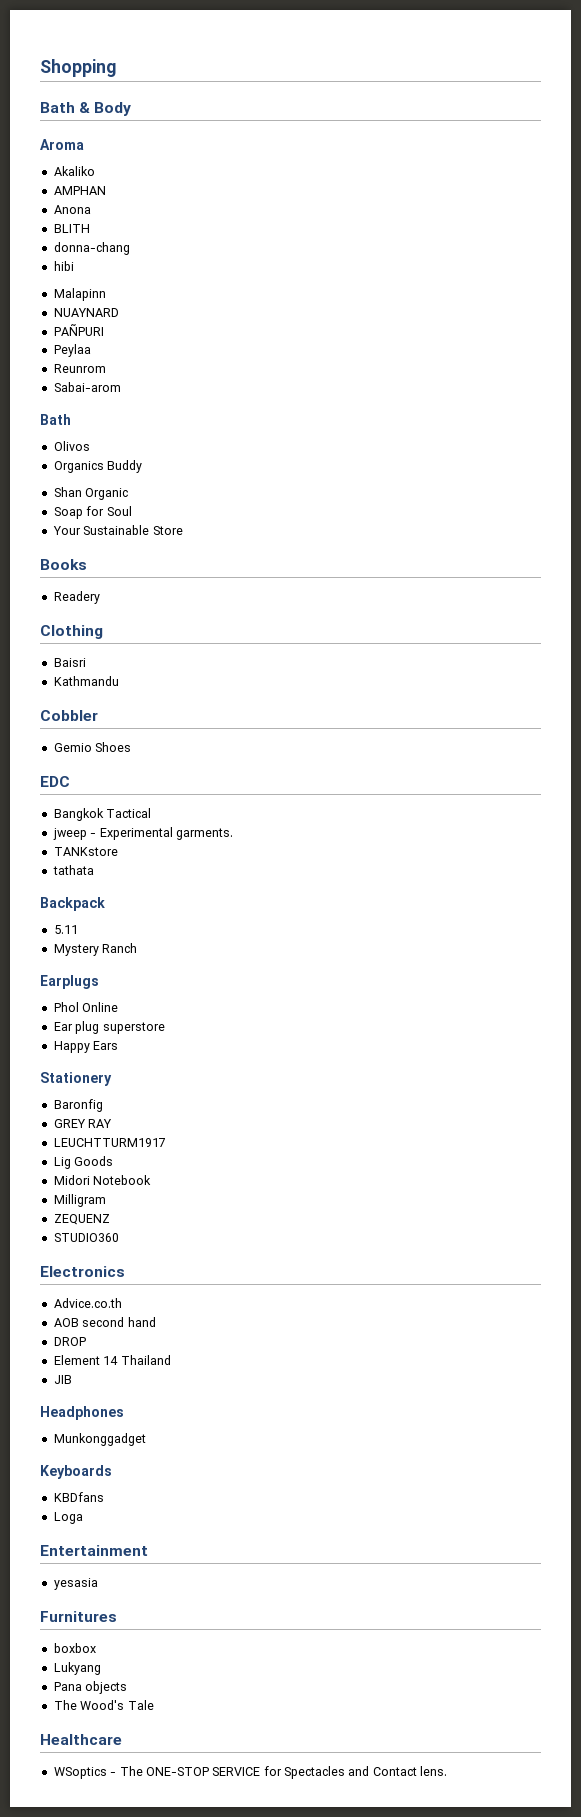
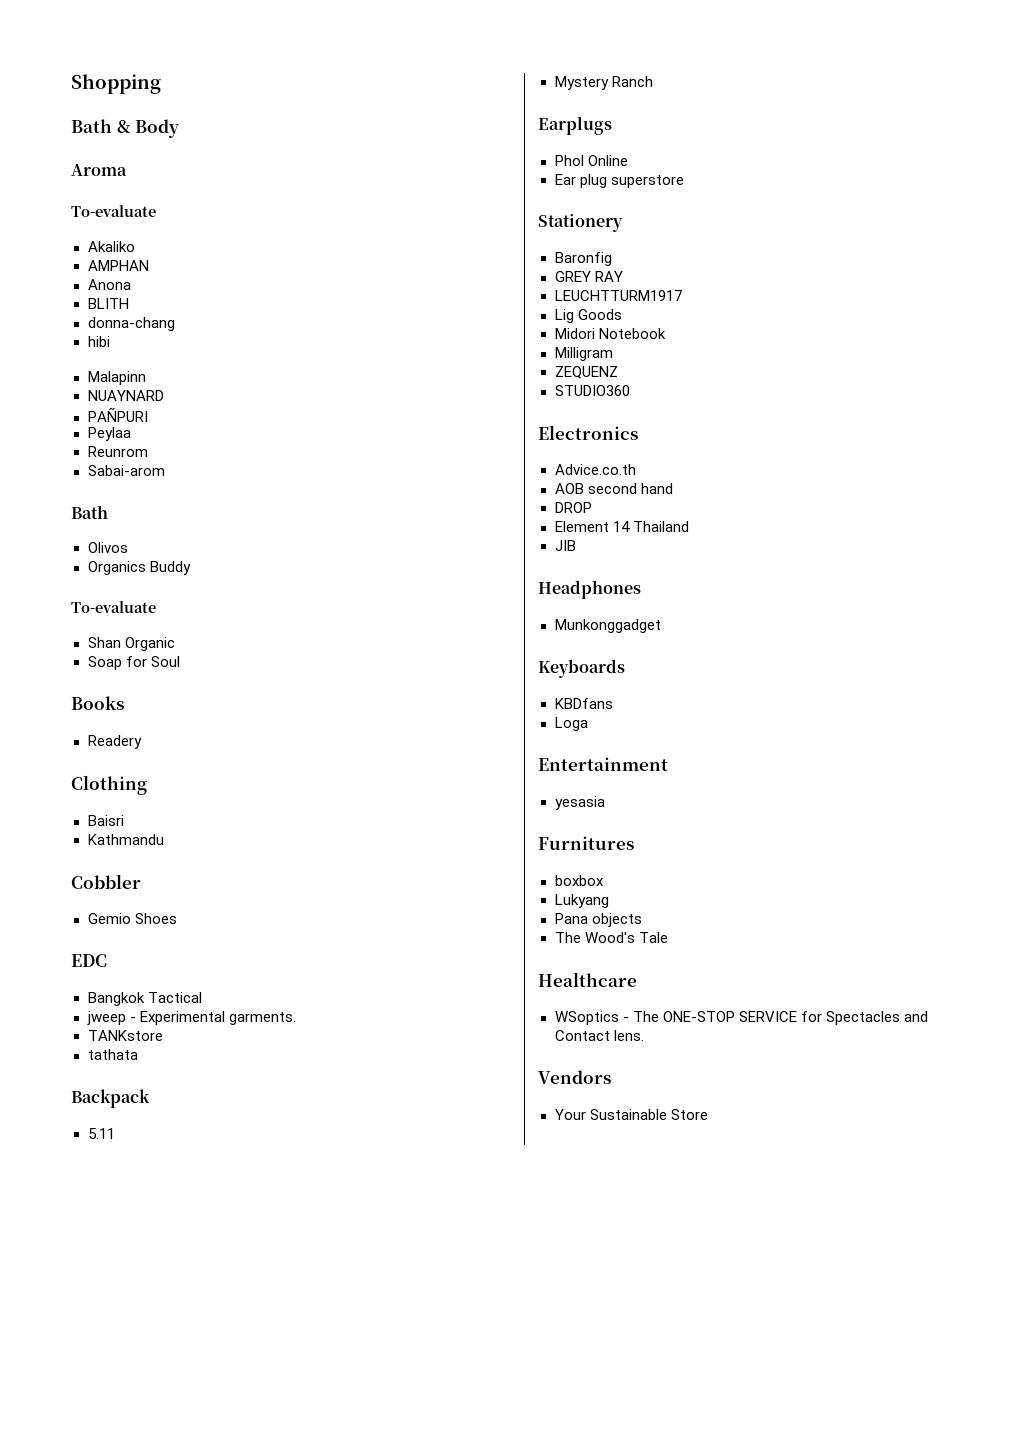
  Aroma
+ To-evaluate
  Organics Buddy
+ To-evaluate
- Your Sustainable Store
- Happy Ears
+ Vendors
+ Your Sustainable Store

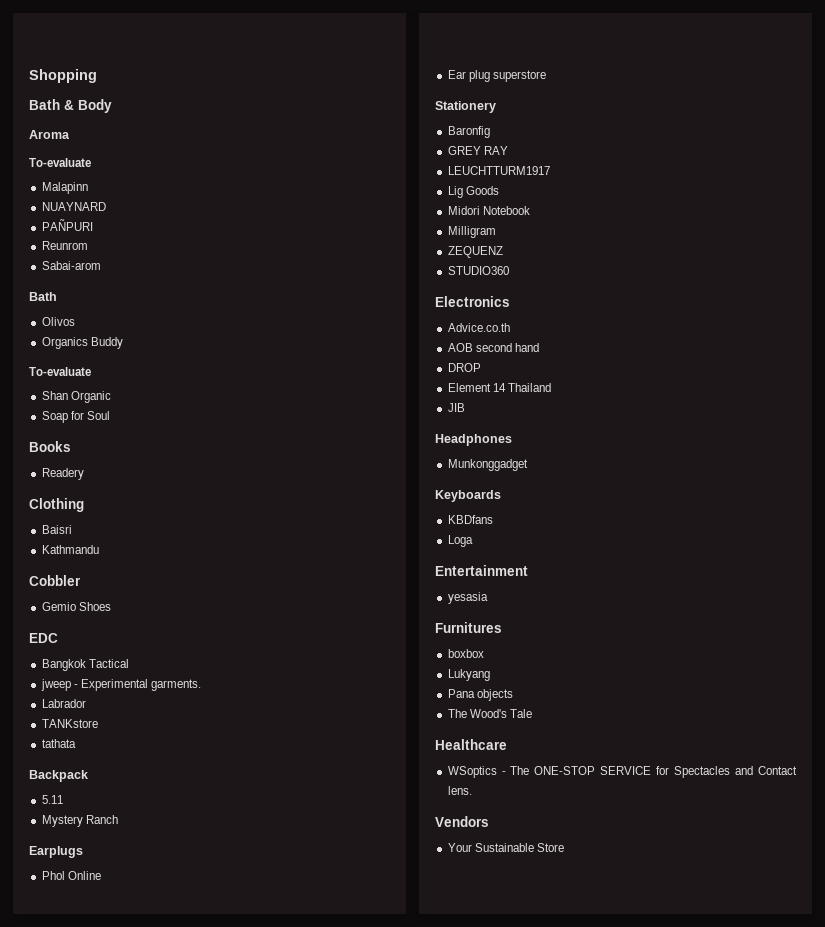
- Akaliko
- AMPHAN
- Anona
- BLITH
- donna-chang
- hibi
- Peylaa
+ Labrador

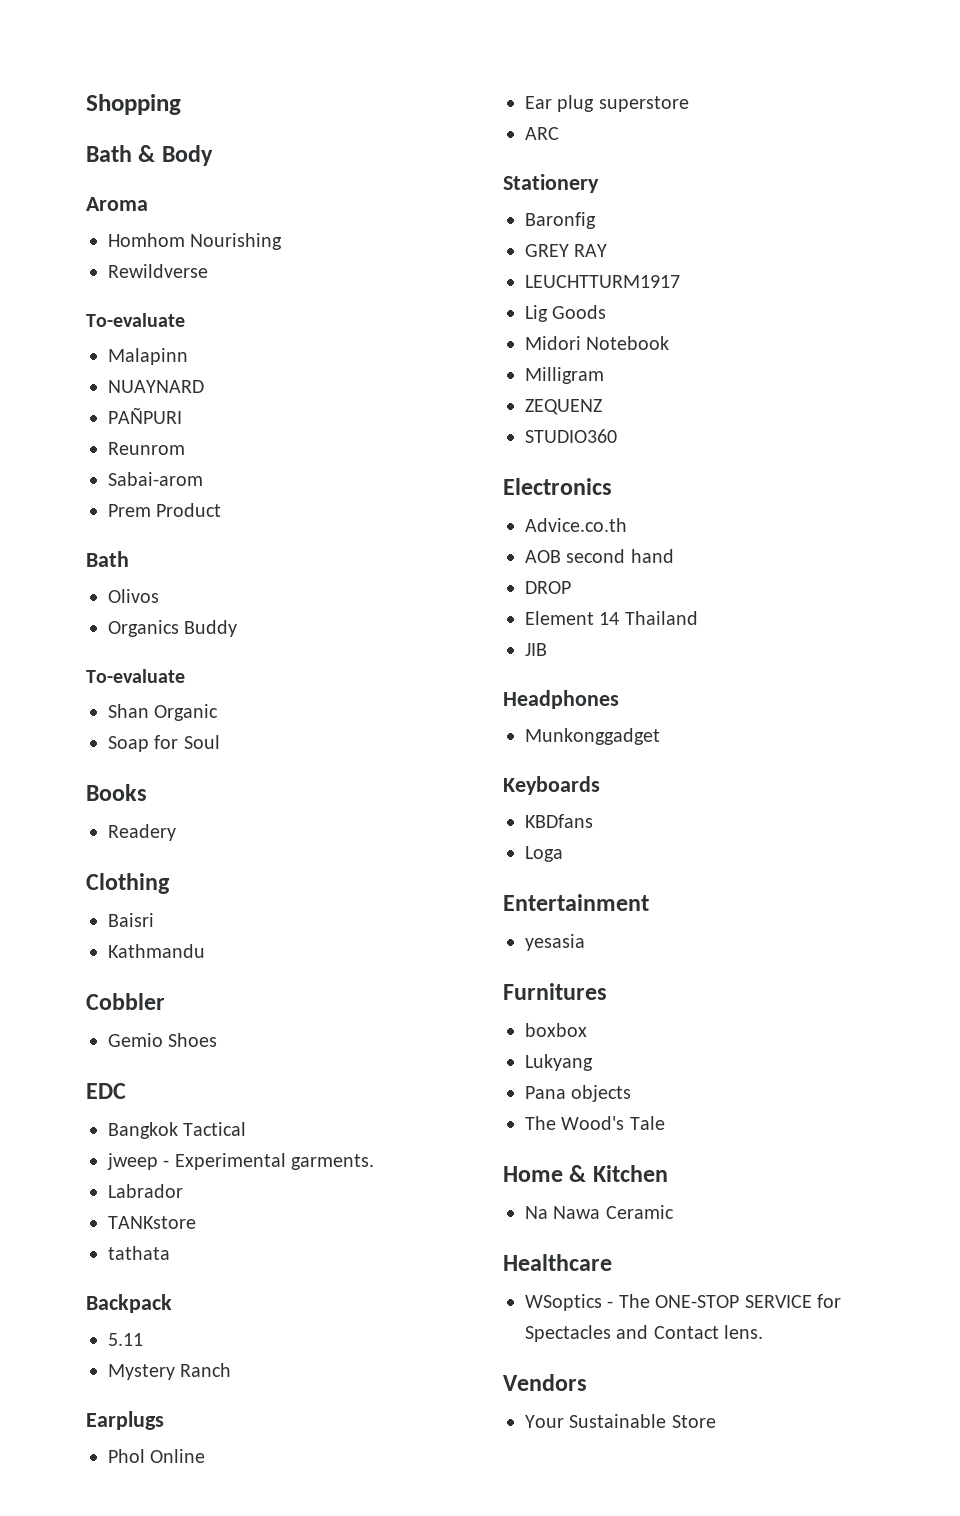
+ Homhom Nourishing
+ Rewildverse
+ Prem Product
+ ARC
+ Home & Kitchen
+ Na Nawa Ceramic

